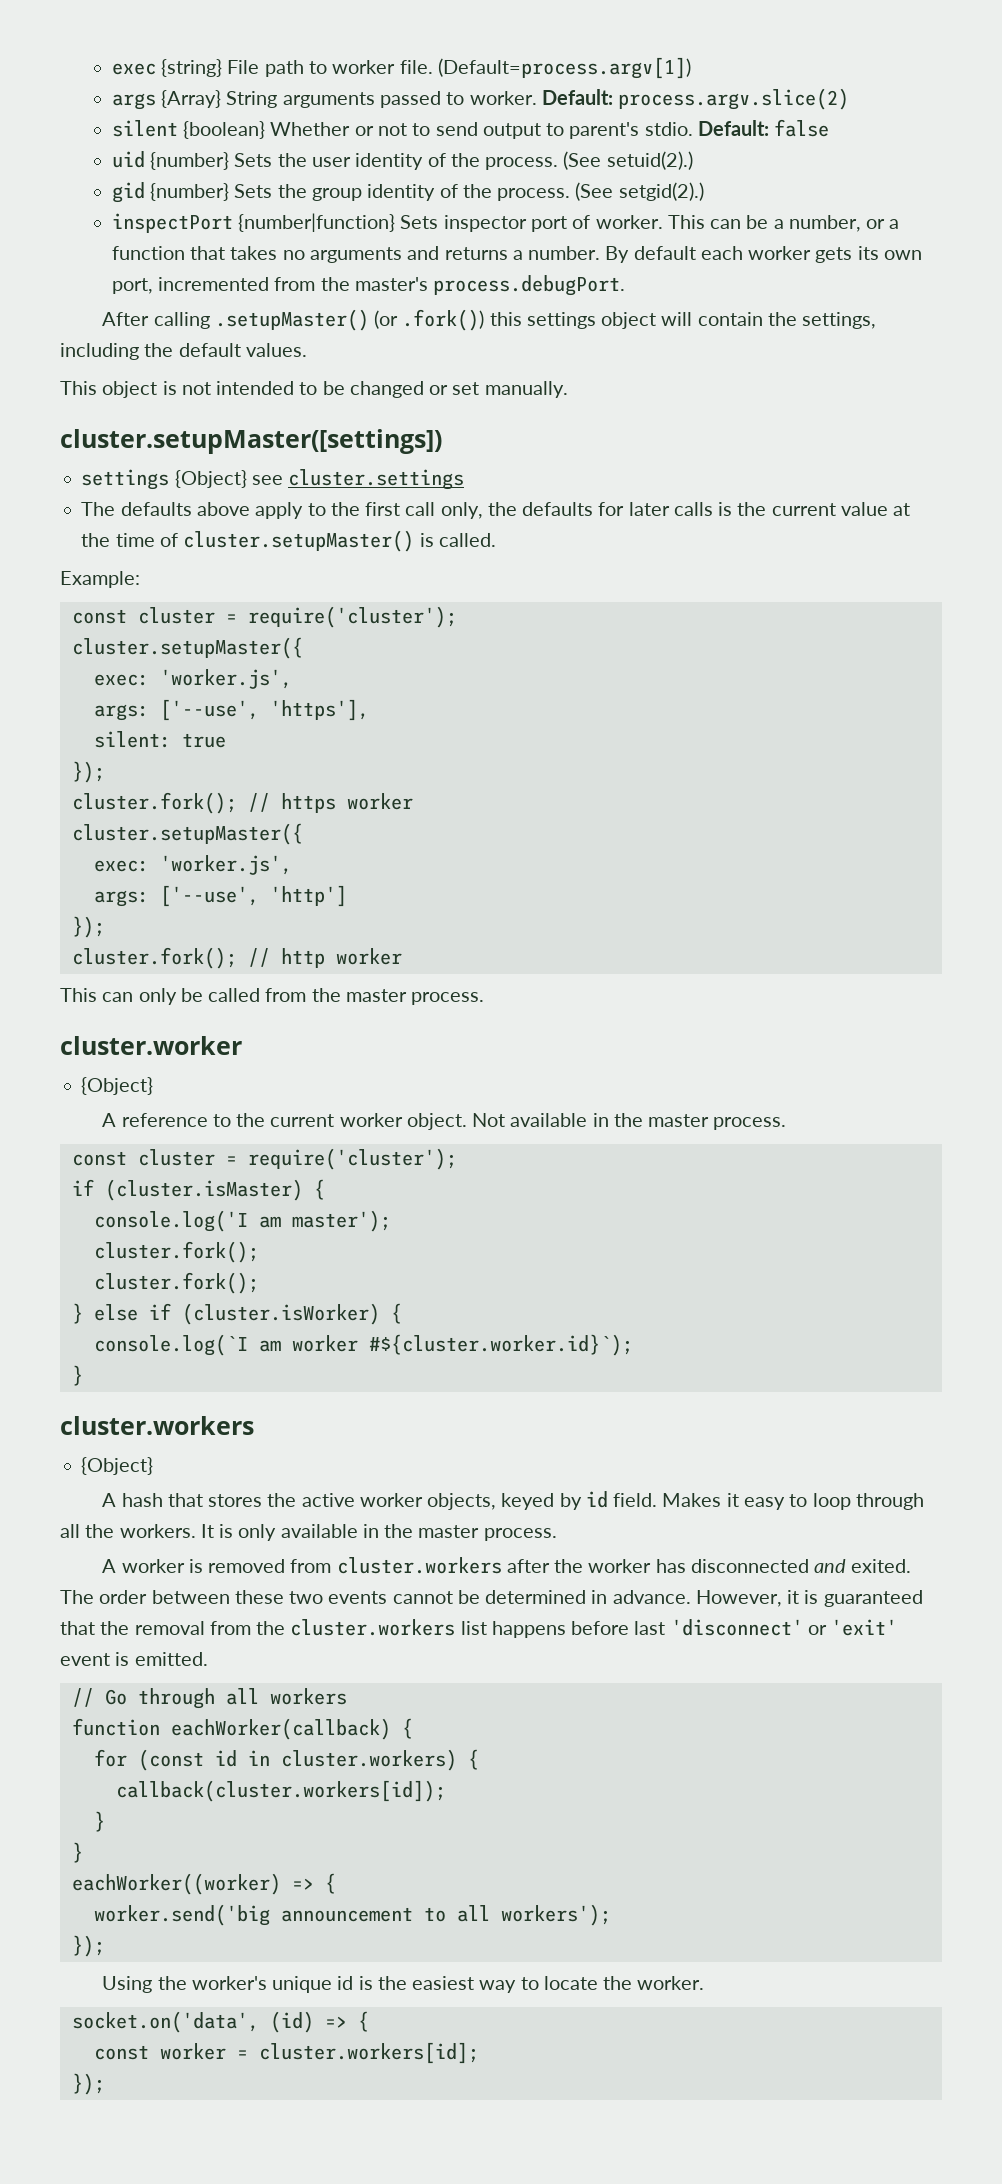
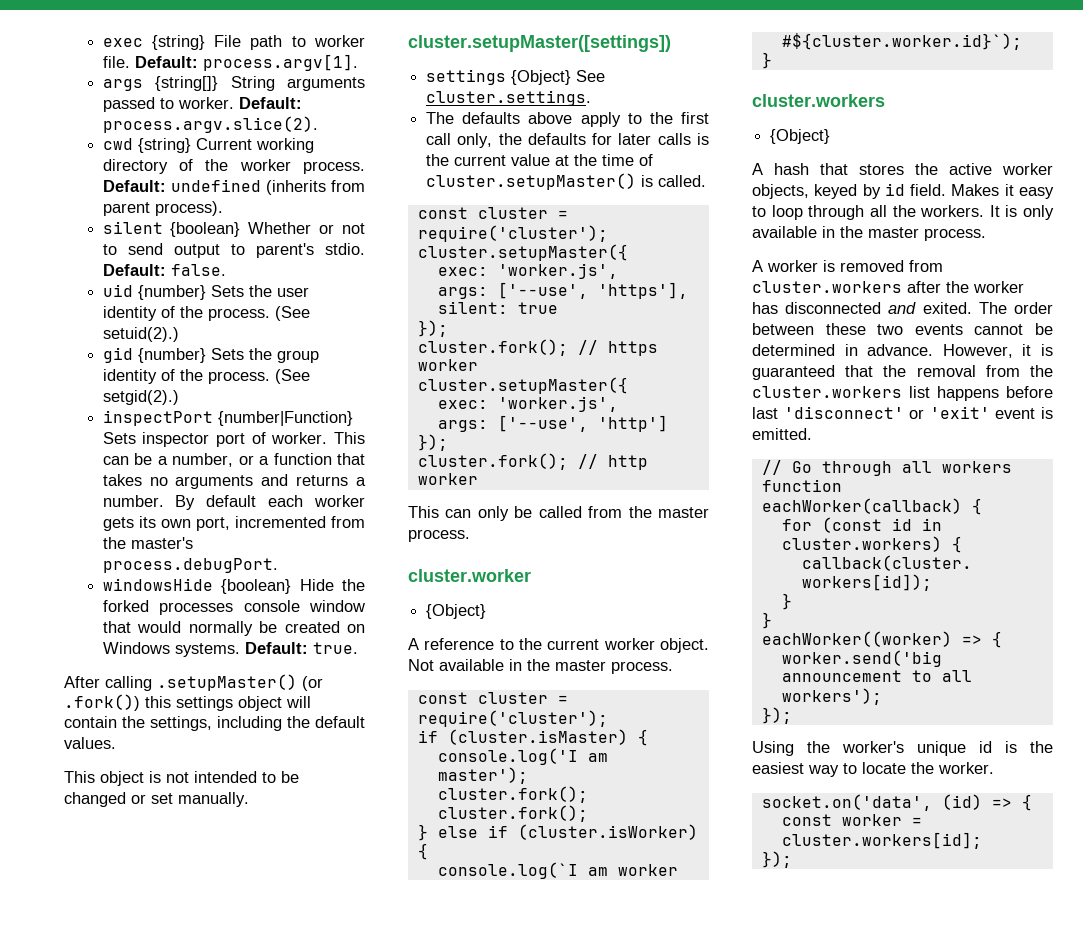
- (Default=process.argv[1])
+ Default: process.argv[1].
- args {Array} String arguments passed to worker.
+ args {string[]} String arguments passed to worker.
- Default: process.argv.slice(2)
+ Default: process.argv.slice(2).
+ cwd {string} Current working directory of the worker process. Default: undefined (inherits from parent process).
- Default: false
+ Default: false.
- inspectPort {number|function} Sets inspector port of worker.
+ inspectPort {number|Function} Sets inspector port of worker.
+ windowsHide {boolean} Hide the forked processes console window that would normally be created on Windows systems. Default: true.
- settings {Object} see cluster.settings
+ settings {Object} See cluster.settings.
- Example:

